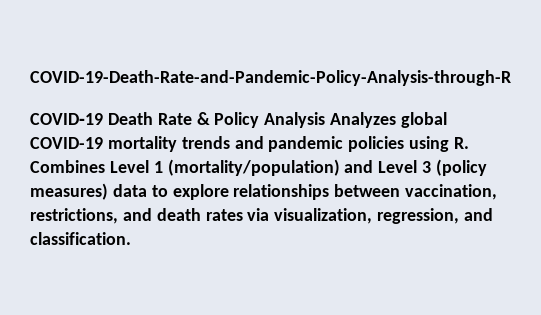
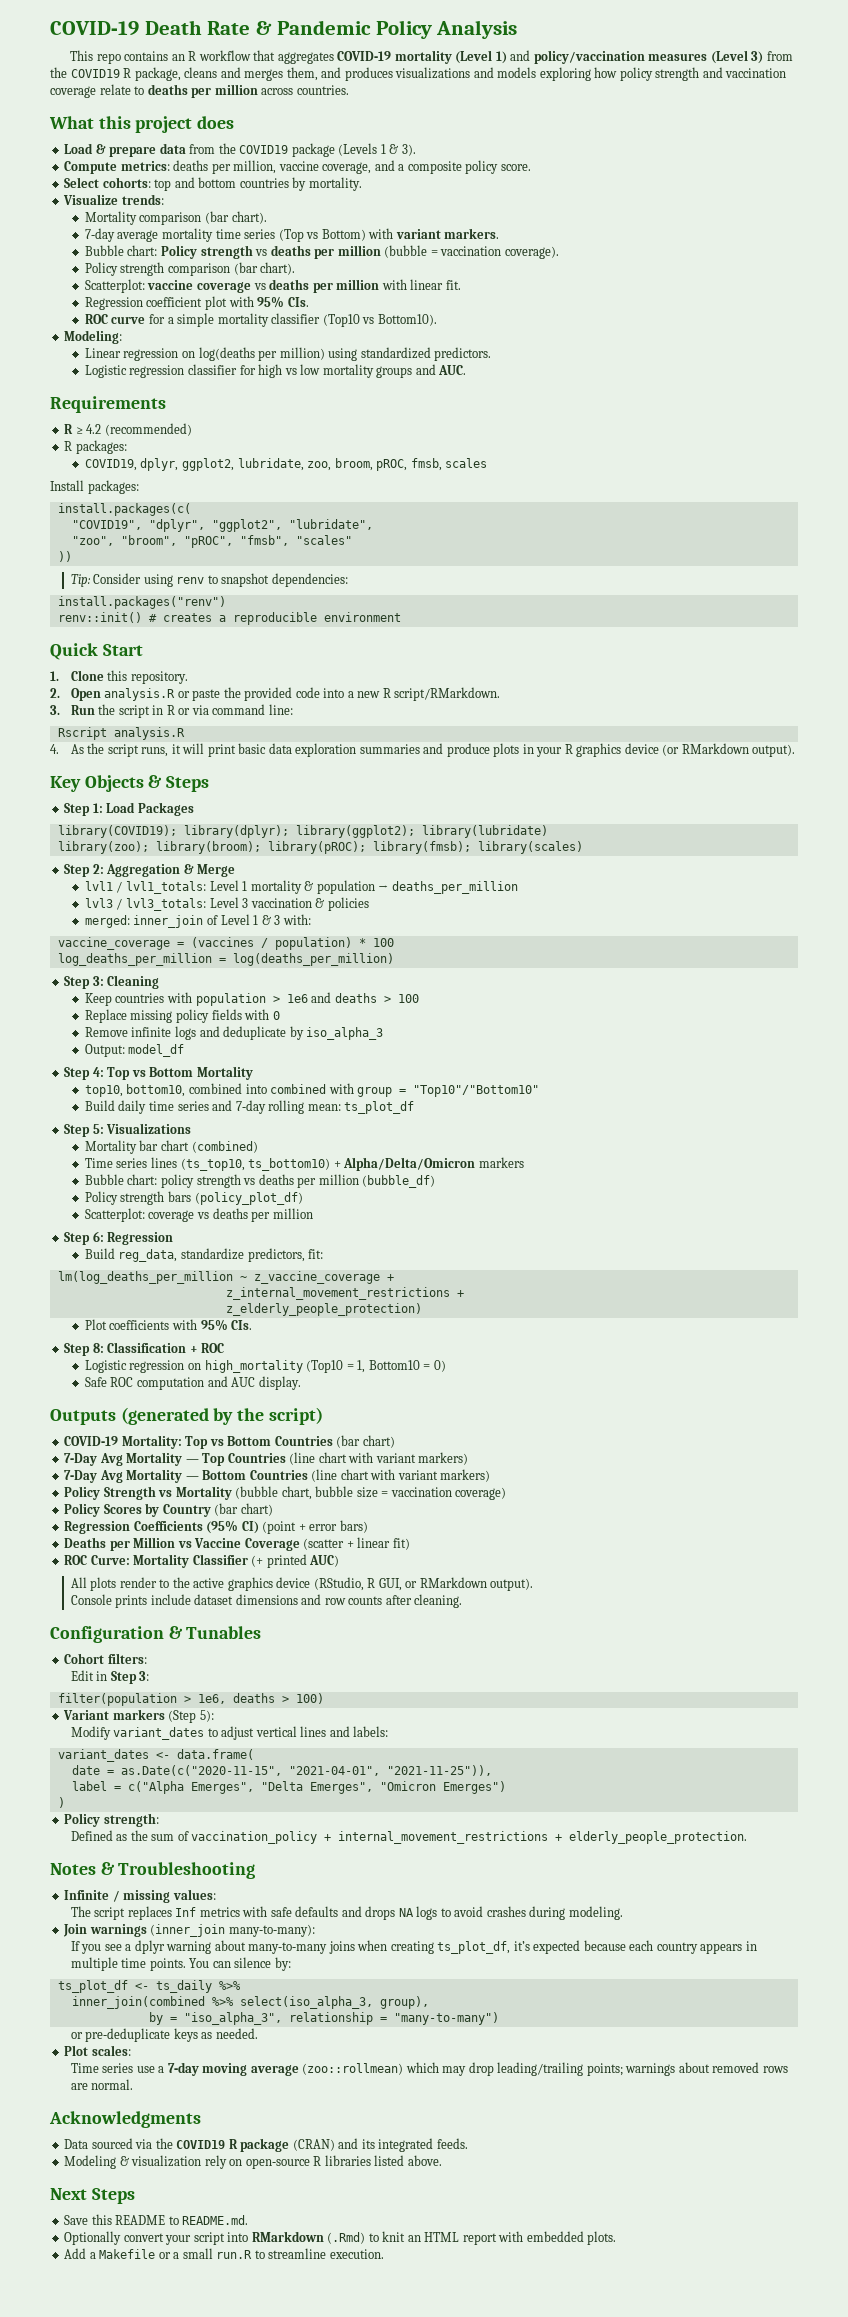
- COVID-19-Death-Rate-and-Pandemic-Policy-Analysis-through-R
- COVID‑19 Death Rate & Policy Analysis Analyzes global COVID-19 mortality trends and pandemic policies using R. Combines Level 1 (mortality/population) and Level 3 (policy measures) data to explore relationships between vaccination, restrictions, and death rates via visualization, regression, and classification.
+ COVID‑19 Death Rate & Pandemic Policy Analysis
+ This repo contains an R workflow that aggregates COVID‑19 mortality (Level 1) and policy/vaccination measures (Level 3) from the COVID19 R package, cleans and merges them, and produces visualizations and models exploring how policy strength and vaccination coverage relate to deaths per million across countries.
+ What this project does
+ Load & prepare data from the COVID19 package (Levels 1 & 3).
+ Compute metrics: deaths per million, vaccine coverage, and a composite policy score.
+ Select cohorts: top and bottom countries by mortality.
+ Visualize trends:
+ Mortality comparison (bar chart).
+ 7‑day average mortality time series (Top vs Bottom) with variant markers.
+ Bubble chart: Policy strength vs deaths per million (bubble = vaccination coverage).
+ Policy strength comparison (bar chart).
+ Scatterplot: vaccine coverage vs deaths per million with linear fit.
+ Regression coefficient plot with 95% CIs.
+ ROC curve for a simple mortality classifier (Top10 vs Bottom10).
+ Modeling:
+ Linear regression on log(deaths per million) using standardized predictors.
+ Logistic regression classifier for high vs low mortality groups and AUC.
+ Requirements
+ R ≥ 4.2 (recommended)
+ R packages:
+ COVID19, dplyr, ggplot2, lubridate, zoo, broom, pROC, fmsb, scales
+ Install packages:
+ install.packages(c(
+ "COVID19", "dplyr", "ggplot2", "lubridate",
+ "zoo", "broom", "pROC", "fmsb", "scales"
+ ))
+ Tip: Consider using renv to snapshot dependencies:
+ install.packages("renv")
+ renv::init() # creates a reproducible environment
+ Quick Start
+ 1. Clone this repository.
+ 2. Open analysis.R or paste the provided code into a new R script/RMarkdown.
+ 3. Run the script in R or via command line:
+ Rscript analysis.R
+ 4. As the script runs, it will print basic data exploration summaries and produce plots in your R graphics device (or RMarkdown output).
+ Key Objects & Steps
+ Step 1: Load Packages
+ library(COVID19); library(dplyr); library(ggplot2); library(lubridate)
+ library(zoo); library(broom); library(pROC); library(fmsb); library(scales)
+ Step 2: Aggregation & Merge
+ lvl1 / lvl1_totals: Level 1 mortality & population → deaths_per_million
+ lvl3 / lvl3_totals: Level 3 vaccination & policies
+ merged: inner_join of Level 1 & 3 with:
+ vaccine_coverage = (vaccines / population) * 100
+ log_deaths_per_million = log(deaths_per_million)
+ Step 3: Cleaning
+ Keep countries with population > 1e6 and deaths > 100
+ Replace missing policy fields with 0
+ Remove infinite logs and deduplicate by iso_alpha_3
+ Output: model_df
+ Step 4: Top vs Bottom Mortality
+ top10, bottom10, combined into combined with group = "Top10"/"Bottom10"
+ Build daily time series and 7‑day rolling mean: ts_plot_df
+ Step 5: Visualizations
+ Mortality bar chart (combined)
+ Time series lines (ts_top10, ts_bottom10) + Alpha/Delta/Omicron markers
+ Bubble chart: policy strength vs deaths per million (bubble_df)
+ Policy strength bars (policy_plot_df)
+ Scatterplot: coverage vs deaths per million
+ Step 6: Regression
+ Build reg_data, standardize predictors, fit:
+ lm(log_deaths_per_million ~ z_vaccine_coverage +
+ z_internal_movement_restrictions +
+ z_elderly_people_protection)
+ Plot coefficients with 95% CIs.
+ Step 8: Classification + ROC
+ Logistic regression on high_mortality (Top10 = 1, Bottom10 = 0)
+ Safe ROC computation and AUC display.
+ Outputs (generated by the script)
+ COVID‑19 Mortality: Top vs Bottom Countries (bar chart)
+ 7‑Day Avg Mortality — Top Countries (line chart with variant markers)
+ 7‑Day Avg Mortality — Bottom Countries (line chart with variant markers)
+ Policy Strength vs Mortality (bubble chart, bubble size = vaccination coverage)
+ Policy Scores by Country (bar chart)
+ Regression Coefficients (95% CI) (point + error bars)
+ Deaths per Million vs Vaccine Coverage (scatter + linear fit)
+ ROC Curve: Mortality Classifier (+ printed AUC)
+ All plots render to the active graphics device (RStudio, R GUI, or RMarkdown output).
+ Console prints include dataset dimensions and row counts after cleaning.
+ Configuration & Tunables
+ Cohort filters:
+ Edit in Step 3:
+ filter(population > 1e6, deaths > 100)
+ Variant markers (Step 5):
+ Modify variant_dates to adjust vertical lines and labels:
+ variant_dates <- data.frame(
+ date = as.Date(c("2020-11-15", "2021-04-01", "2021-11-25")),
+ label = c("Alpha Emerges", "Delta Emerges", "Omicron Emerges")
+ )
+ Policy strength:
+ Defined as the sum of vaccination_policy + internal_movement_restrictions + elderly_people_protection.
+ Notes & Troubleshooting
+ Infinite / missing values:
+ The script replaces Inf metrics with safe defaults and drops NA logs to avoid crashes during modeling.
+ Join warnings (inner_join many‑to‑many):
+ If you see a dplyr warning about many‑to‑many joins when creating ts_plot_df, it’s expected because each country appears in multiple time points. You can silence by:
+ ts_plot_df <- ts_daily %>%
+ inner_join(combined %>% select(iso_alpha_3, group),
+ by = "iso_alpha_3", relationship = "many-to-many")
+ or pre‑deduplicate keys as needed.
+ Plot scales:
+ Time series use a 7‑day moving average (zoo::rollmean) which may drop leading/trailing points; warnings about removed rows are normal.
+ Acknowledgments
+ Data sourced via the COVID19 R package (CRAN) and its integrated feeds.
+ Modeling & visualization rely on open‑source R libraries listed above.
+ Next Steps
+ Save this README to README.md.
+ Optionally convert your script into RMarkdown (.Rmd) to knit an HTML report with embedded plots.
+ Add a Makefile or a small run.R to streamline execution.

